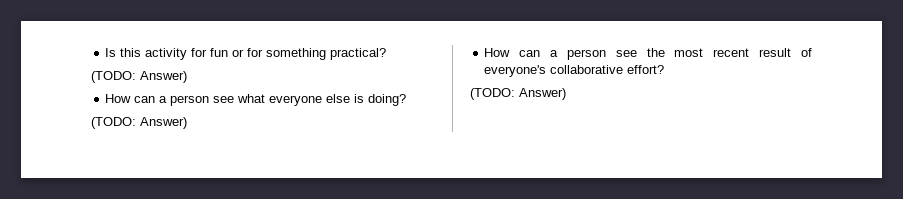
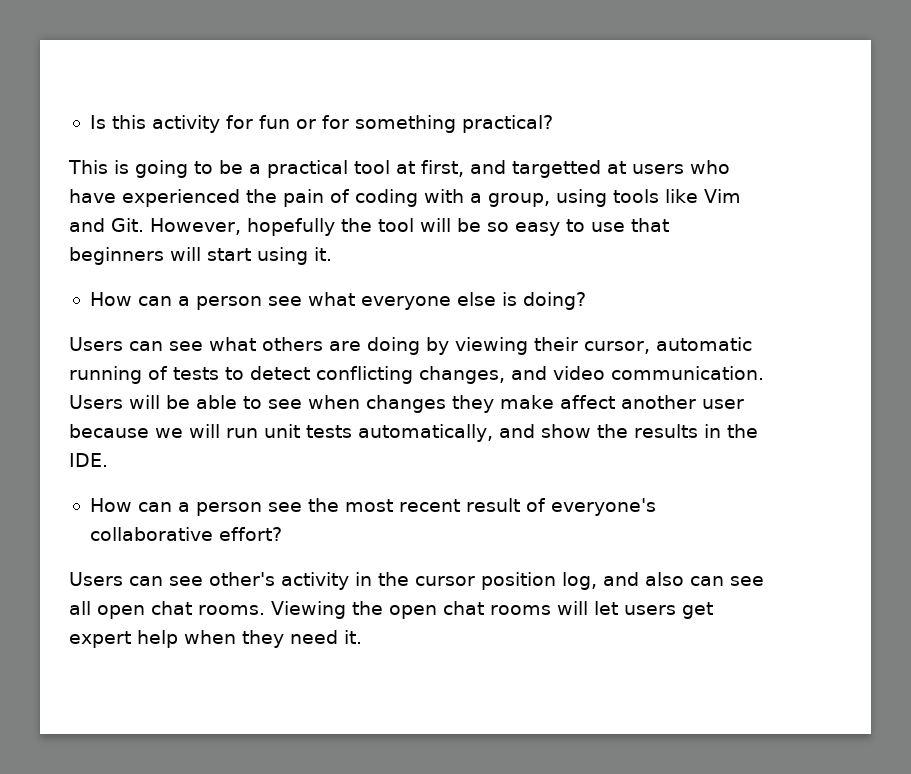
  Is this activity for fun or for something practical?
- (TODO: Answer)
+ This is going to be a practical tool at first, and targetted at users who have experienced the pain of coding with a group, using tools like Vim and Git. However, hopefully the tool will be so easy to use that beginners will start using it.
  How can a person see what everyone else is doing?
- (TODO: Answer)
+ Users can see what others are doing by viewing their cursor, automatic running of tests to detect conflicting changes, and video communication. Users will be able to see when changes they make affect another user because we will run unit tests automatically, and show the results in the IDE.
  How can a person see the most recent result of everyone's collaborative effort?
- (TODO: Answer)
+ Users can see other's activity in the cursor position log, and also can see all open chat rooms. Viewing the open chat rooms will let users get expert help when they need it.

